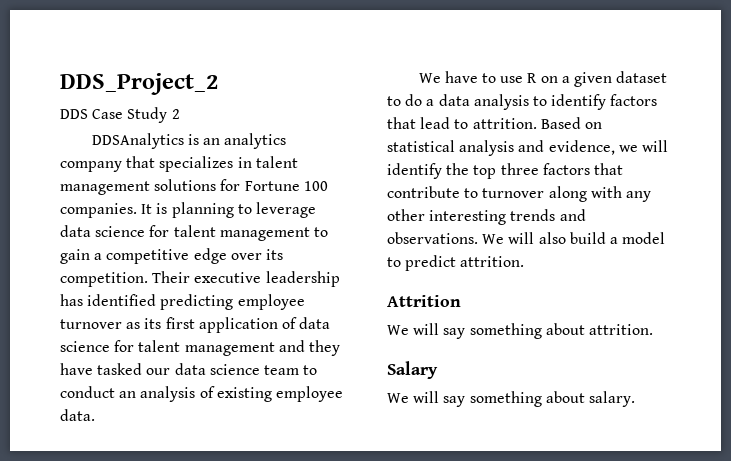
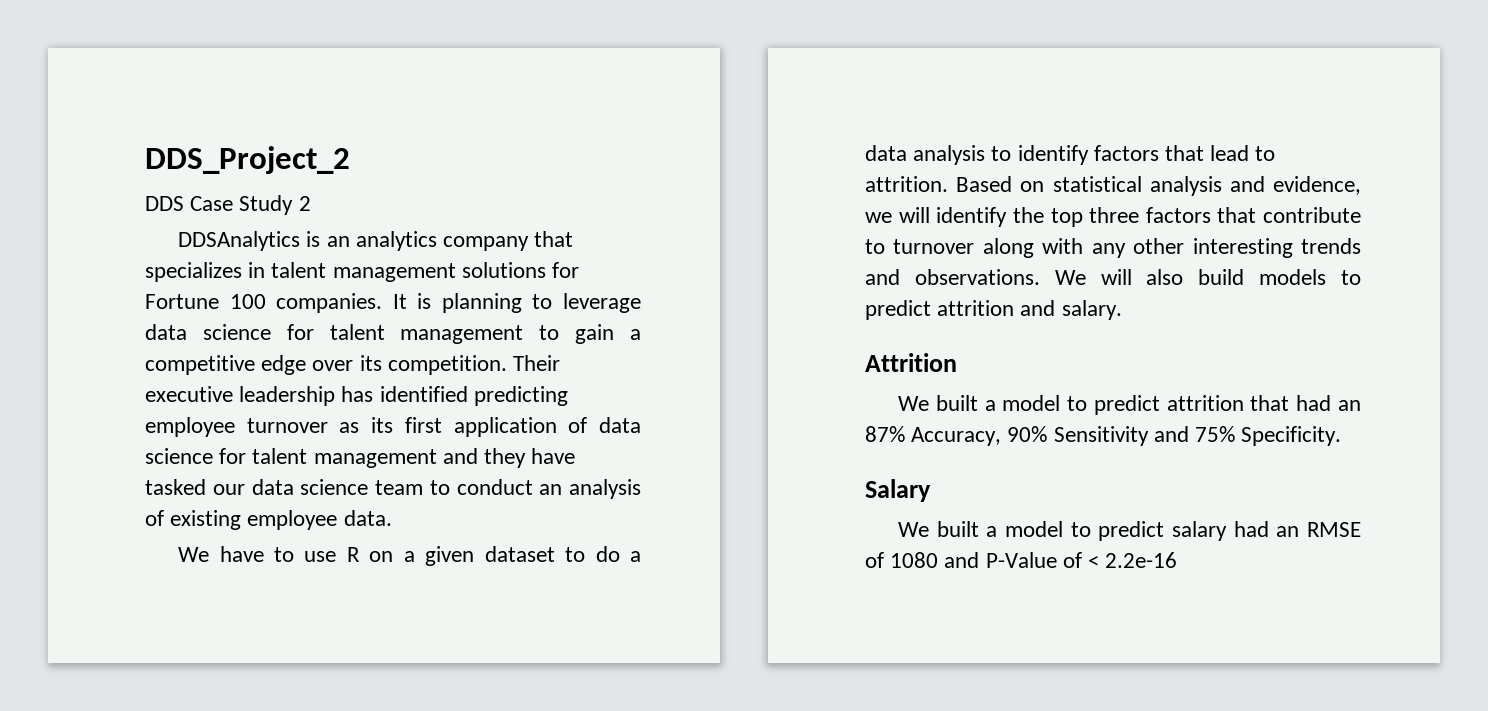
- We will also build a model to predict attrition.
+ We will also build models to predict attrition and salary.
  Attrition
- We will say something about attrition.
+ We built a model to predict attrition that had an 87% Accuracy, 90% Sensitivity and 75% Specificity.
  Salary
- We will say something about salary.
+ We built a model to predict salary had an RMSE of 1080 and P-Value of < 2.2e-16

